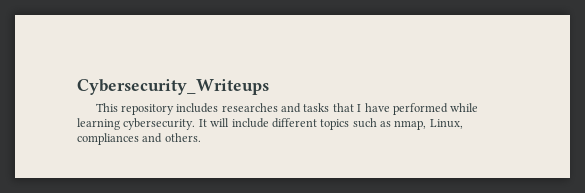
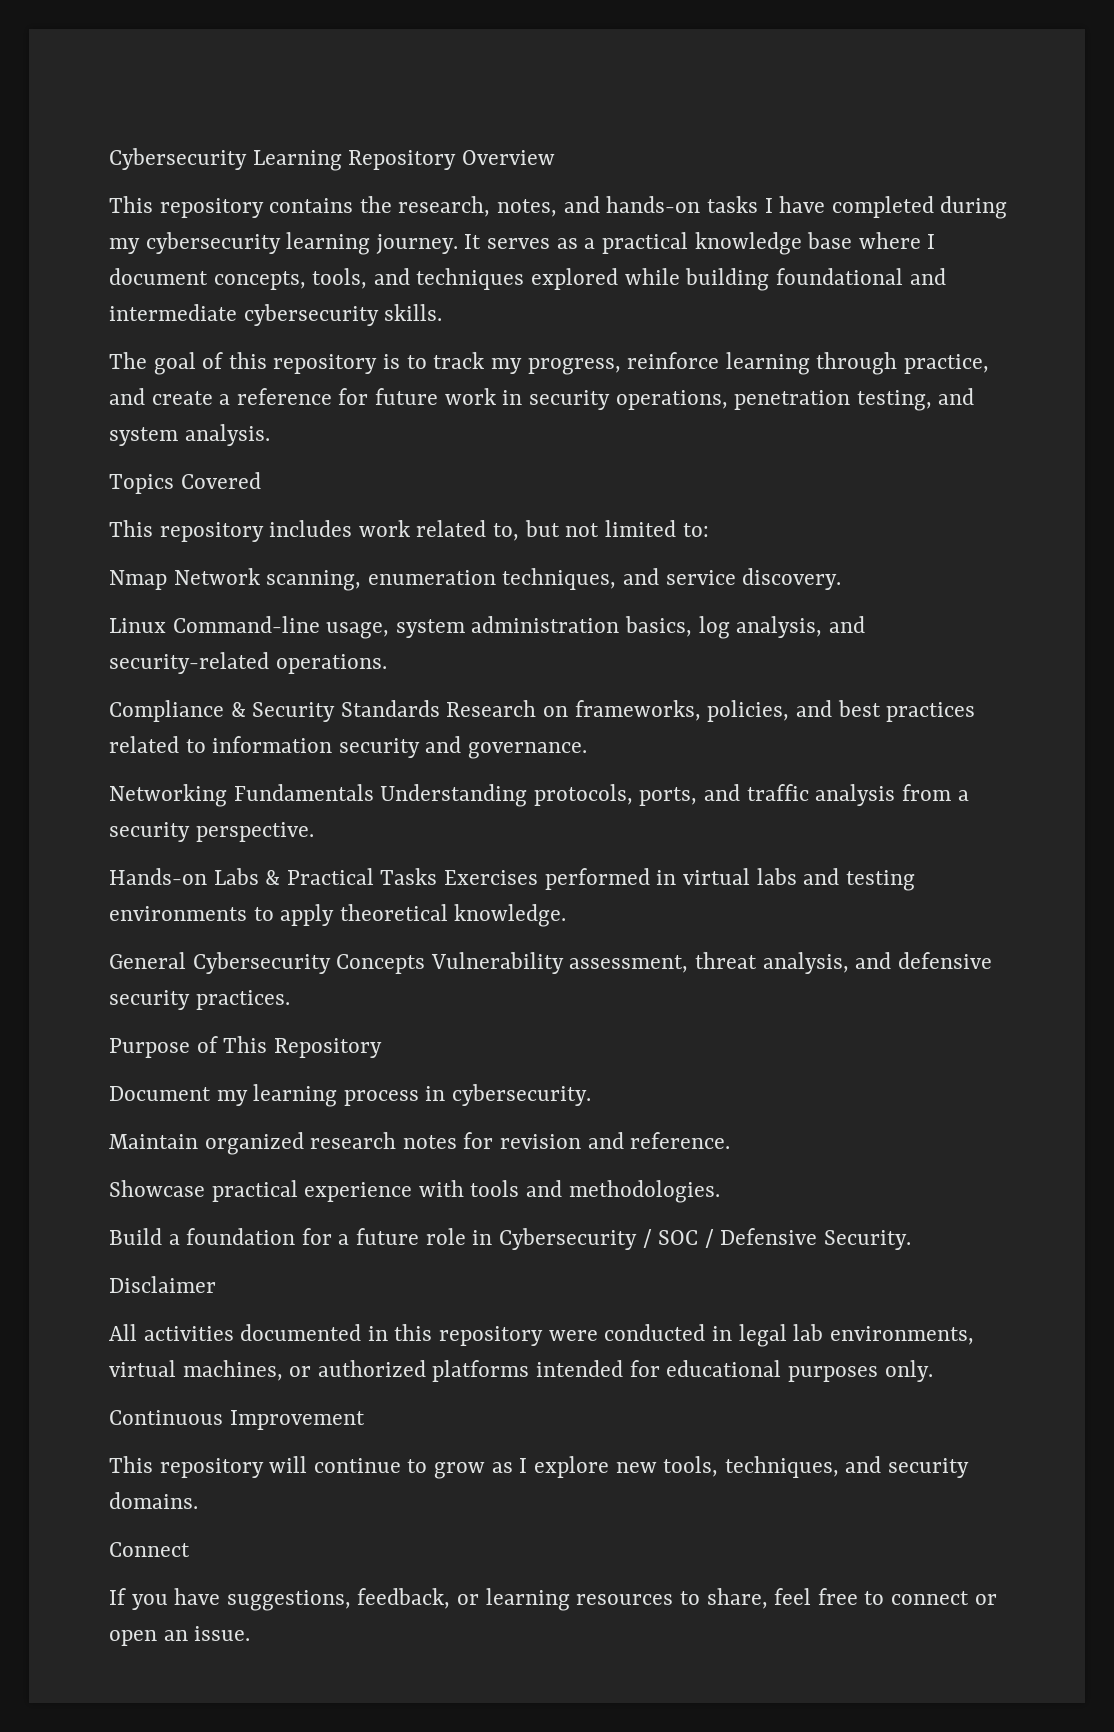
- Cybersecurity_Writeups
- This repository includes researches and tasks that I have performed while learning cybersecurity. It will include different topics such as nmap, Linux, compliances and others.
+ Cybersecurity Learning Repository Overview
+ This repository contains the research, notes, and hands-on tasks I have completed during my cybersecurity learning journey. It serves as a practical knowledge base where I document concepts, tools, and techniques explored while building foundational and intermediate cybersecurity skills.
+ The goal of this repository is to track my progress, reinforce learning through practice, and create a reference for future work in security operations, penetration testing, and system analysis.
+ Topics Covered
+ This repository includes work related to, but not limited to:
+ Nmap Network scanning, enumeration techniques, and service discovery.
+ Linux Command-line usage, system administration basics, log analysis, and security-related operations.
+ Compliance & Security Standards Research on frameworks, policies, and best practices related to information security and governance.
+ Networking Fundamentals Understanding protocols, ports, and traffic analysis from a security perspective.
+ Hands-on Labs & Practical Tasks Exercises performed in virtual labs and testing environments to apply theoretical knowledge.
+ General Cybersecurity Concepts Vulnerability assessment, threat analysis, and defensive security practices.
+ Purpose of This Repository
+ Document my learning process in cybersecurity.
+ Maintain organized research notes for revision and reference.
+ Showcase practical experience with tools and methodologies.
+ Build a foundation for a future role in Cybersecurity / SOC / Defensive Security.
+ Disclaimer
+ All activities documented in this repository were conducted in legal lab environments, virtual machines, or authorized platforms intended for educational purposes only.
+ Continuous Improvement
+ This repository will continue to grow as I explore new tools, techniques, and security domains.
+ Connect
+ If you have suggestions, feedback, or learning resources to share, feel free to connect or open an issue.

